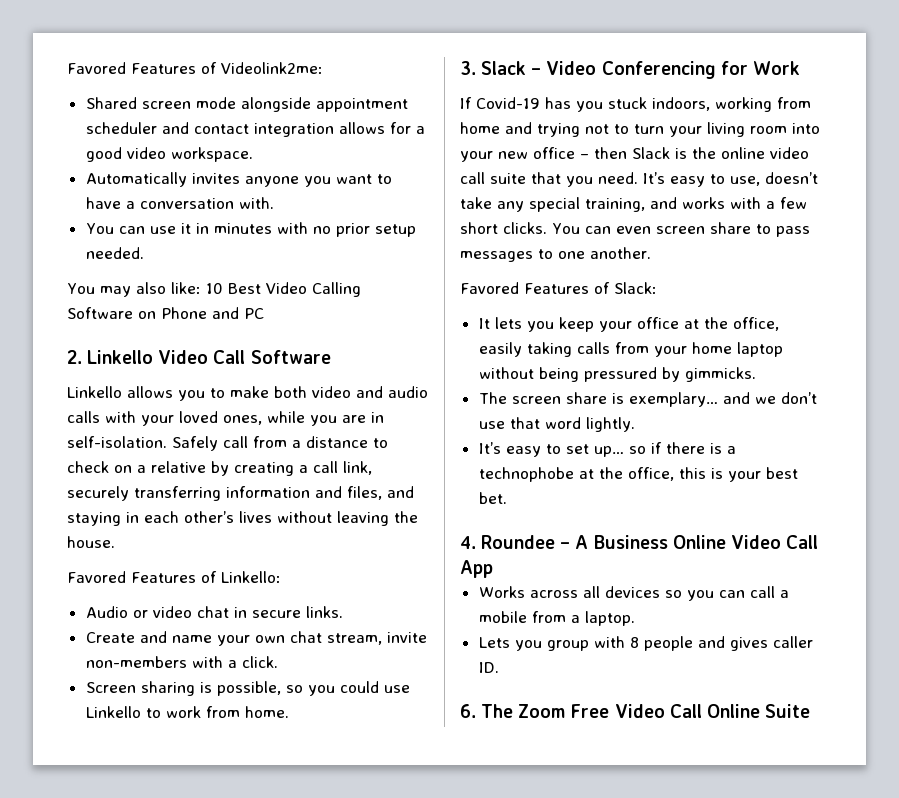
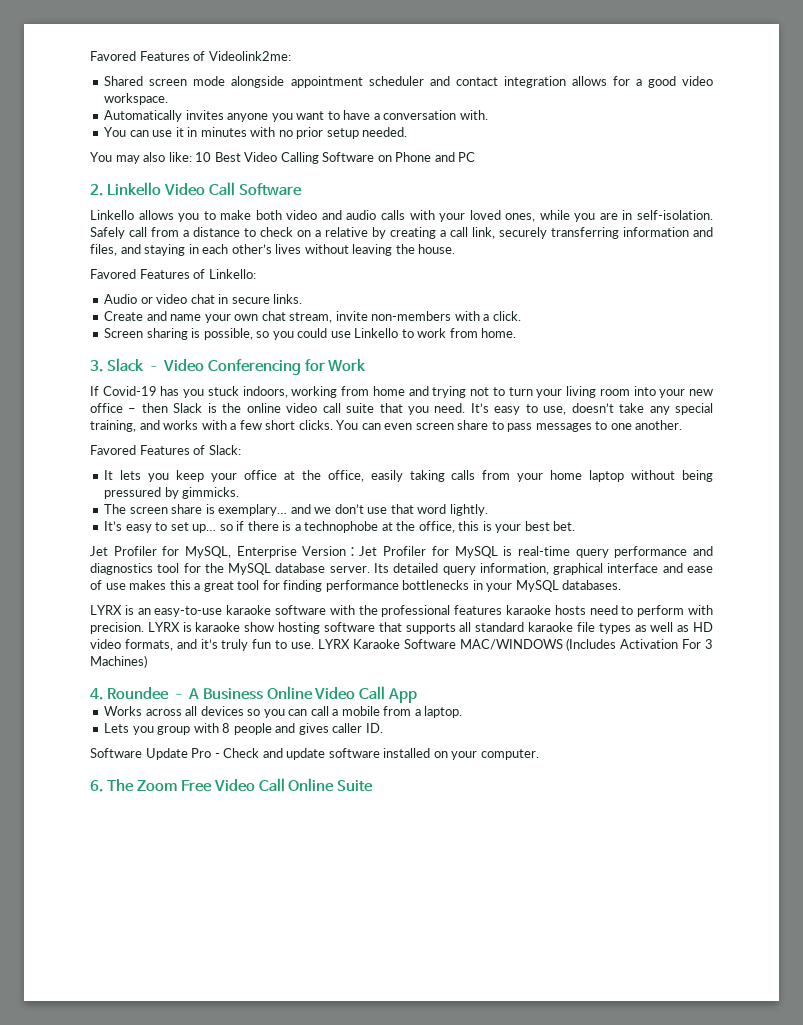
+ Jet Profiler for MySQL, Enterprise Version：Jet Profiler for MySQL is real-time query performance and diagnostics tool for the MySQL database server. Its detailed query information, graphical interface and ease of use makes this a great tool for finding performance bottlenecks in your MySQL databases.
+ LYRX is an easy-to-use karaoke software with the professional features karaoke hosts need to perform with precision. LYRX is karaoke show hosting software that supports all standard karaoke file types as well as HD video formats, and it’s truly fun to use. LYRX Karaoke Software MAC/WINDOWS (Includes Activation For 3 Machines)
+ Software Update Pro - Check and update software installed on your computer.

